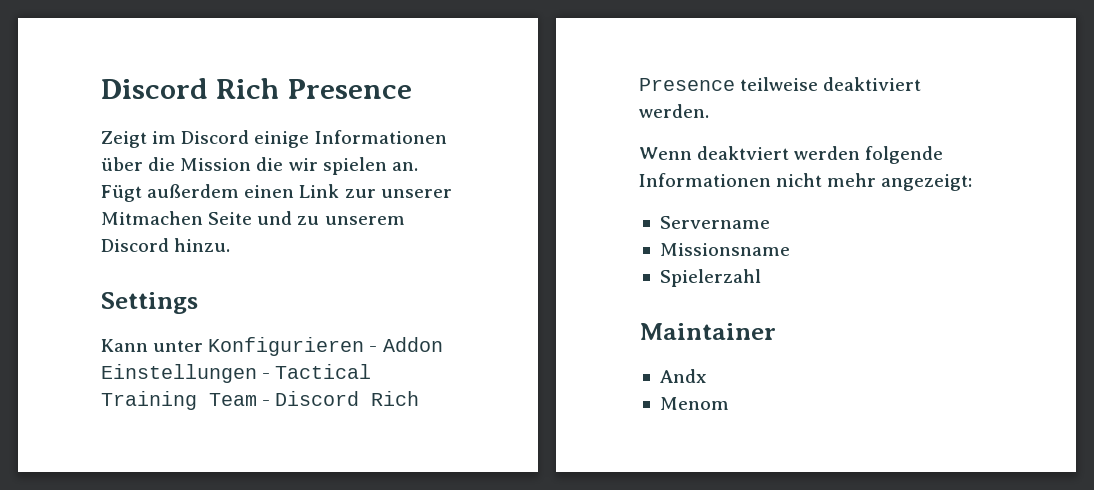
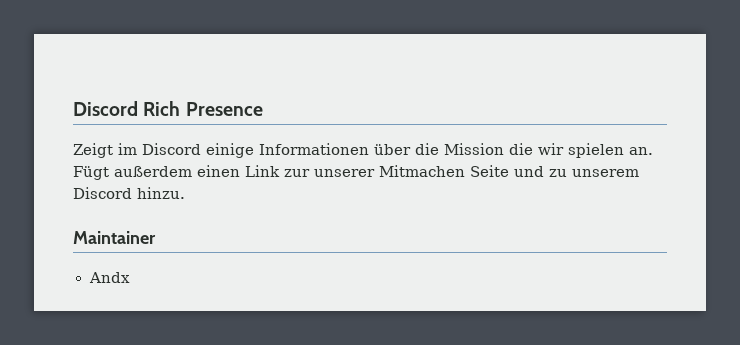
- Settings
- Kann unter Konfigurieren - Addon Einstellungen - Tactical Training Team - Discord Rich Presence teilweise deaktiviert werden.
- Wenn deaktviert werden folgende Informationen nicht mehr angezeigt:
- Servername
- Missionsname
- Spielerzahl
- Menom

